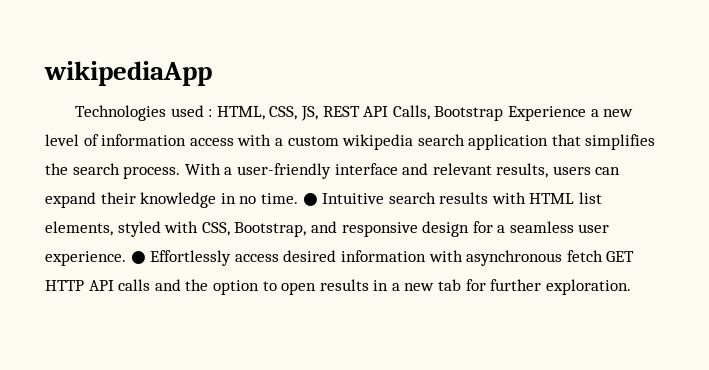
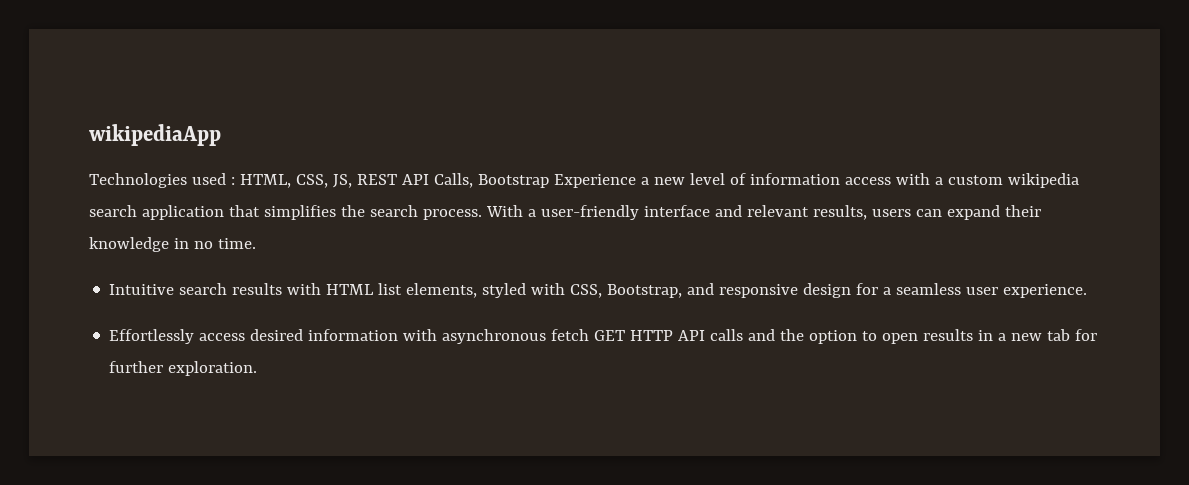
- With a user-friendly interface and relevant results, users can expand their knowledge in no time. ● Intuitive search results with HTML list elements, styled with CSS, Bootstrap, and responsive design for a seamless user experience. ● Effortlessly access desired information with asynchronous fetch GET HTTP API calls and the option to open results in a new tab for further exploration.
+ With a user-friendly interface and relevant results, users can expand their knowledge in no time.
+ Intuitive search results with HTML list elements, styled with CSS, Bootstrap, and responsive design for a seamless user experience.
+ Effortlessly access desired information with asynchronous fetch GET HTTP API calls and the option to open results in a new tab for further exploration.

